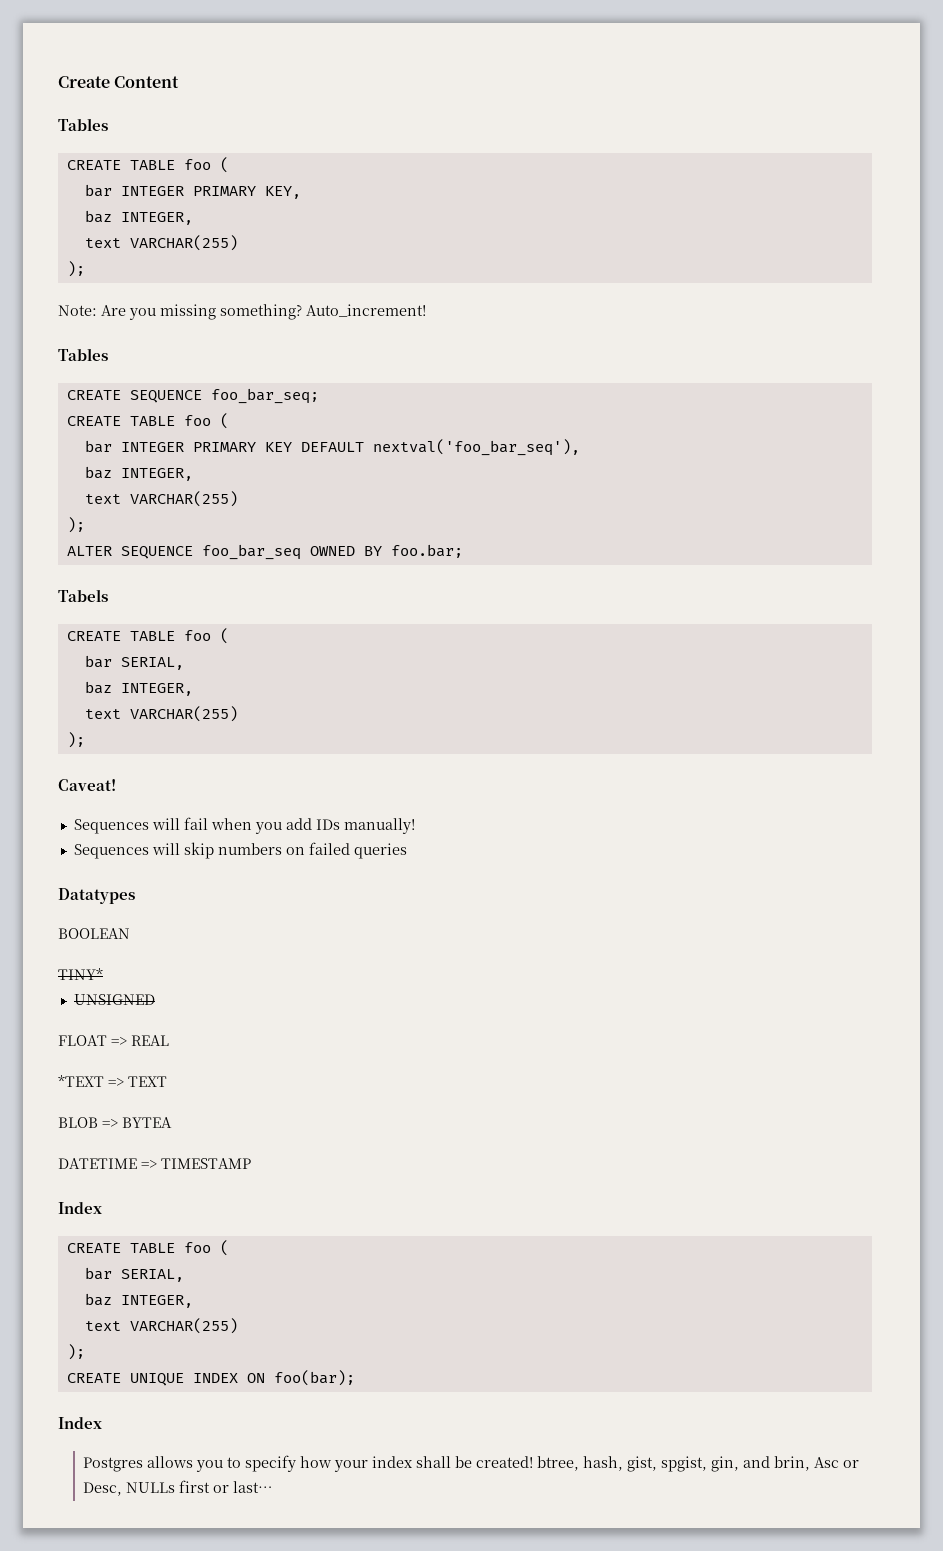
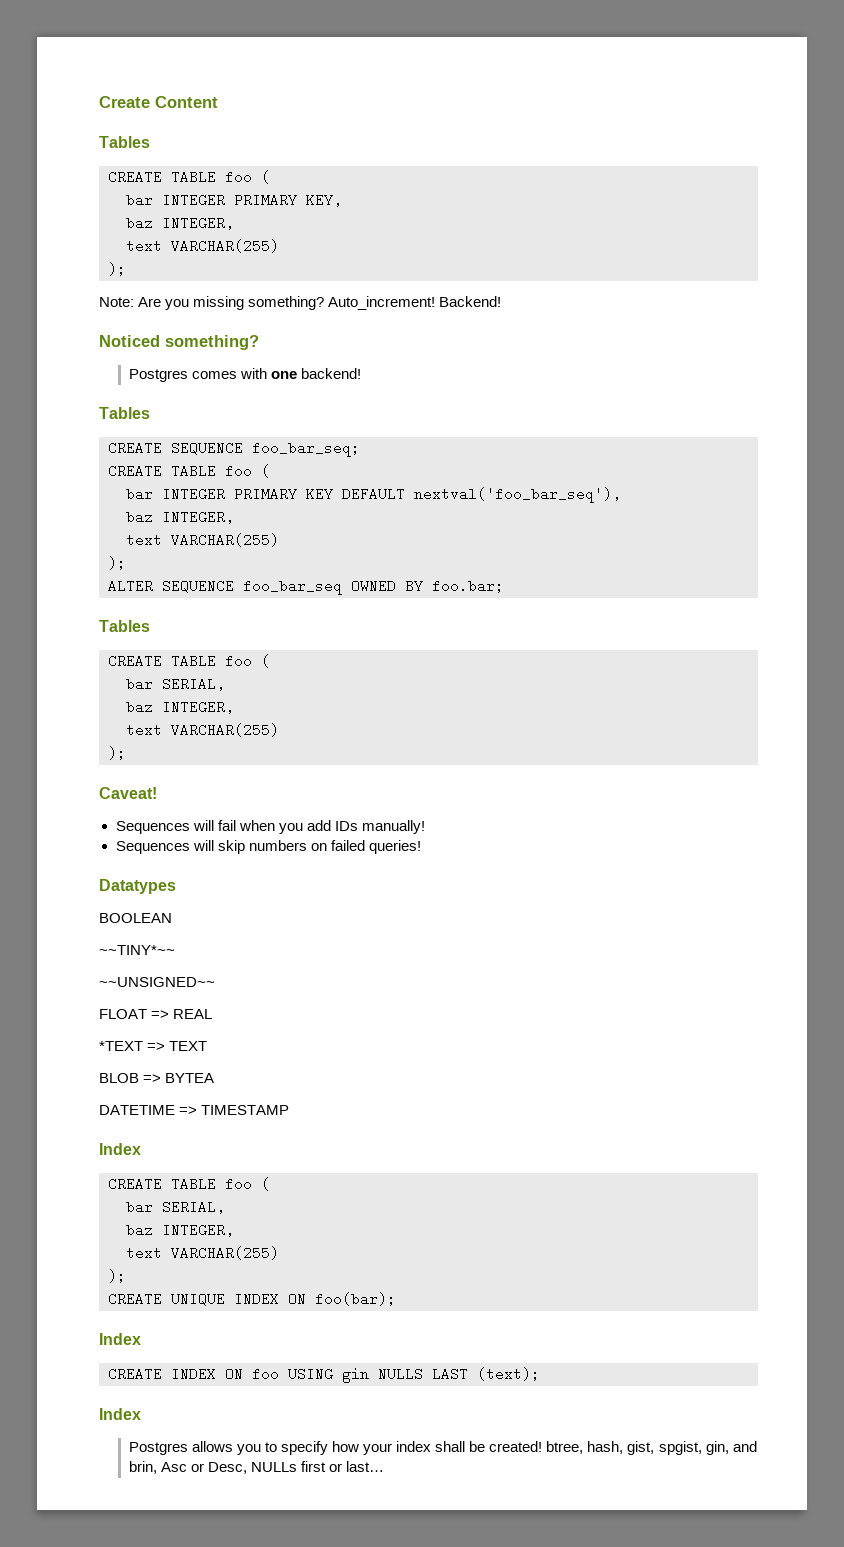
+ Backend!
+ Noticed something?
+ Postgres comes with one backend!
  ALTER SEQUENCE foo_bar_seq OWNED BY foo.bar;
- Tabels
+ Tables
- Sequences will skip numbers on failed queries
+ Sequences will skip numbers on failed queries!
- TINY*
- UNSIGNED
+ ~~TINY*~~
+ ~~UNSIGNED~~
+ CREATE INDEX ON foo USING gin NULLS LAST (text);
+ Index

